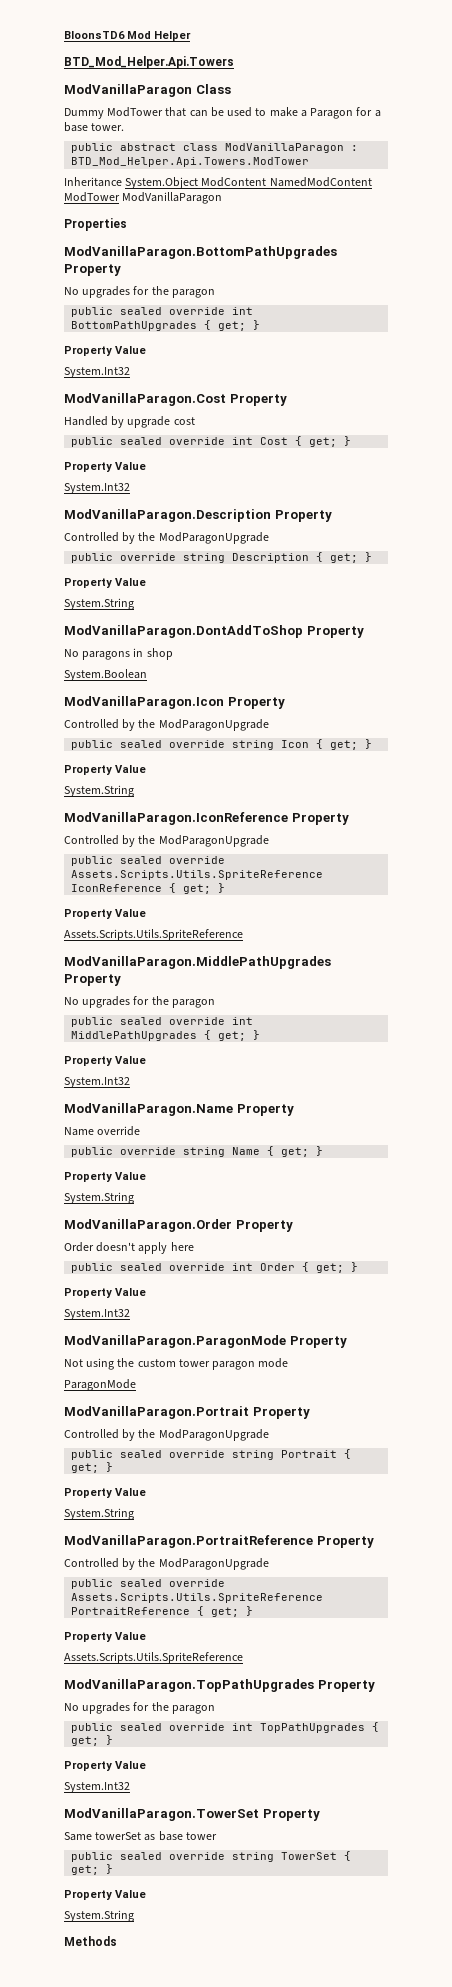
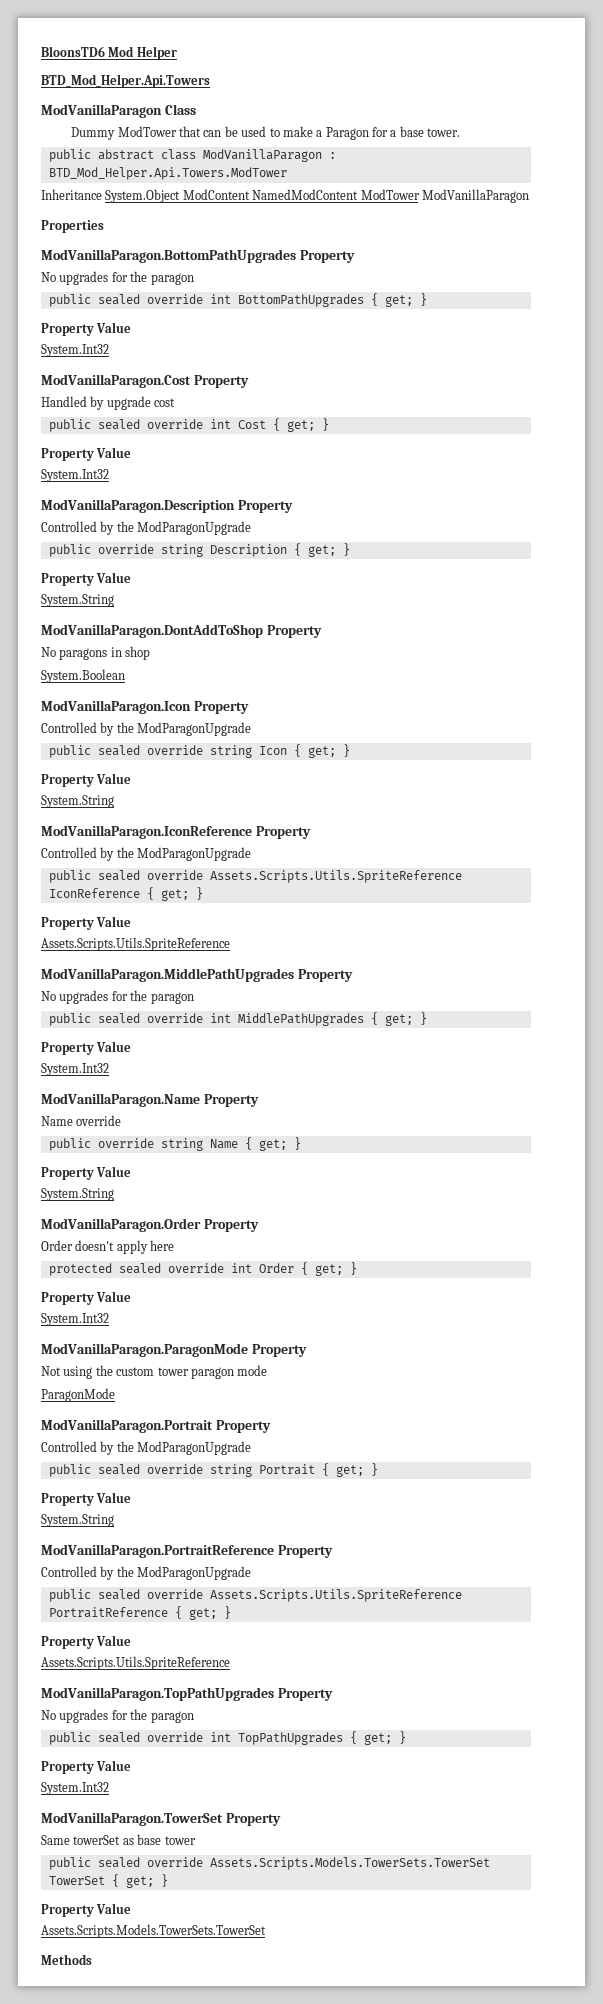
- public sealed override int Order { get; }
+ protected sealed override int Order { get; }
- public sealed override string TowerSet { get; }
+ public sealed override Assets.Scripts.Models.TowerSets.TowerSet TowerSet { get; }
  Property Value
- System.String
+ Assets.Scripts.Models.TowerSets.TowerSet

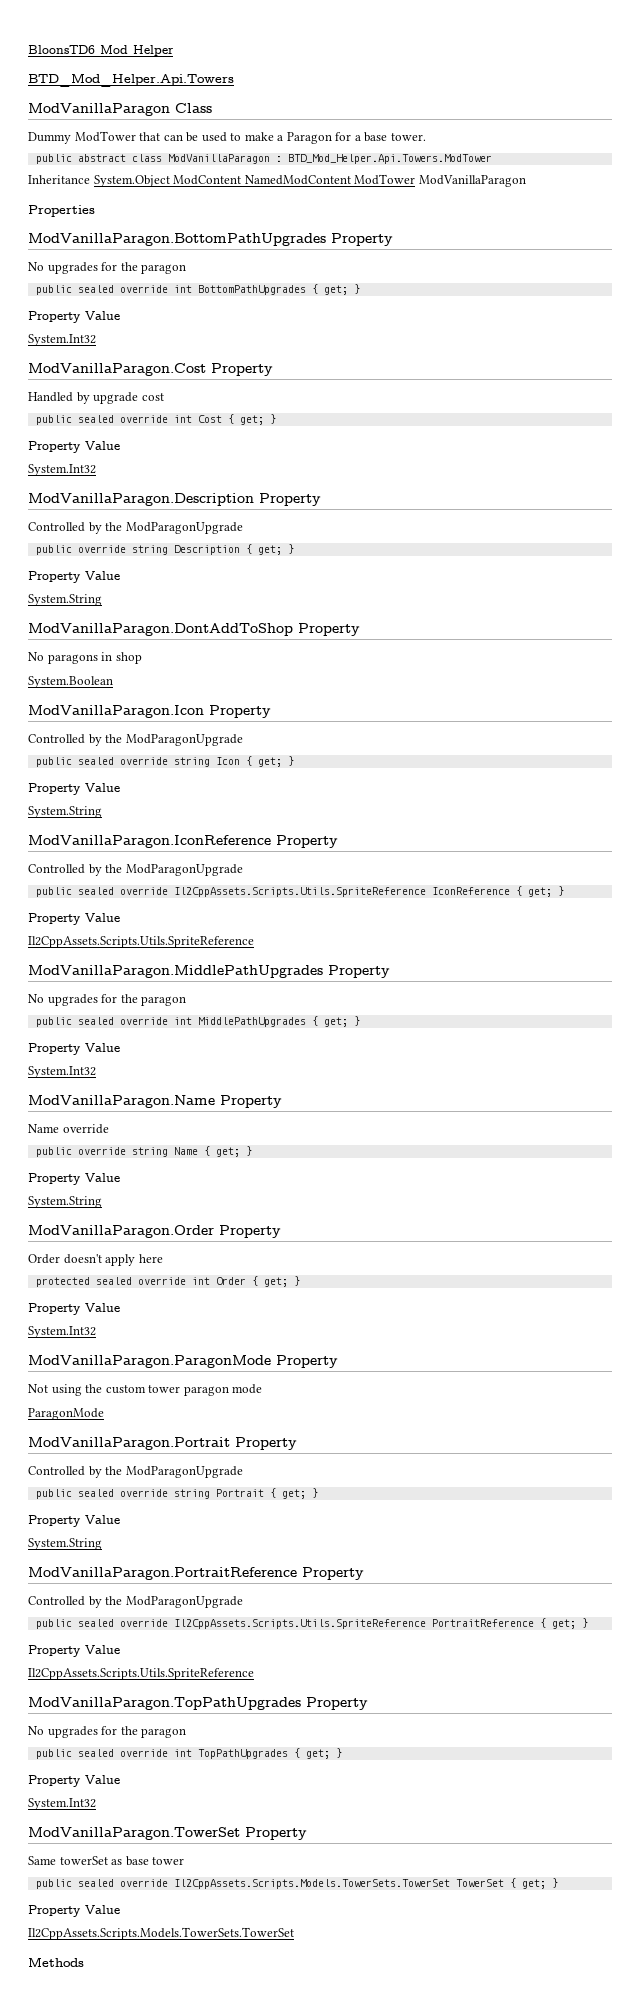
- public sealed override Assets.Scripts.Utils.SpriteReference IconReference { get; }
+ public sealed override Il2CppAssets.Scripts.Utils.SpriteReference IconReference { get; }
  Property Value
- Assets.Scripts.Utils.SpriteReference
+ Il2CppAssets.Scripts.Utils.SpriteReference
- public sealed override Assets.Scripts.Utils.SpriteReference PortraitReference { get; }
+ public sealed override Il2CppAssets.Scripts.Utils.SpriteReference PortraitReference { get; }
  Property Value
- Assets.Scripts.Utils.SpriteReference
+ Il2CppAssets.Scripts.Utils.SpriteReference
- public sealed override Assets.Scripts.Models.TowerSets.TowerSet TowerSet { get; }
+ public sealed override Il2CppAssets.Scripts.Models.TowerSets.TowerSet TowerSet { get; }
  Property Value
- Assets.Scripts.Models.TowerSets.TowerSet
+ Il2CppAssets.Scripts.Models.TowerSets.TowerSet

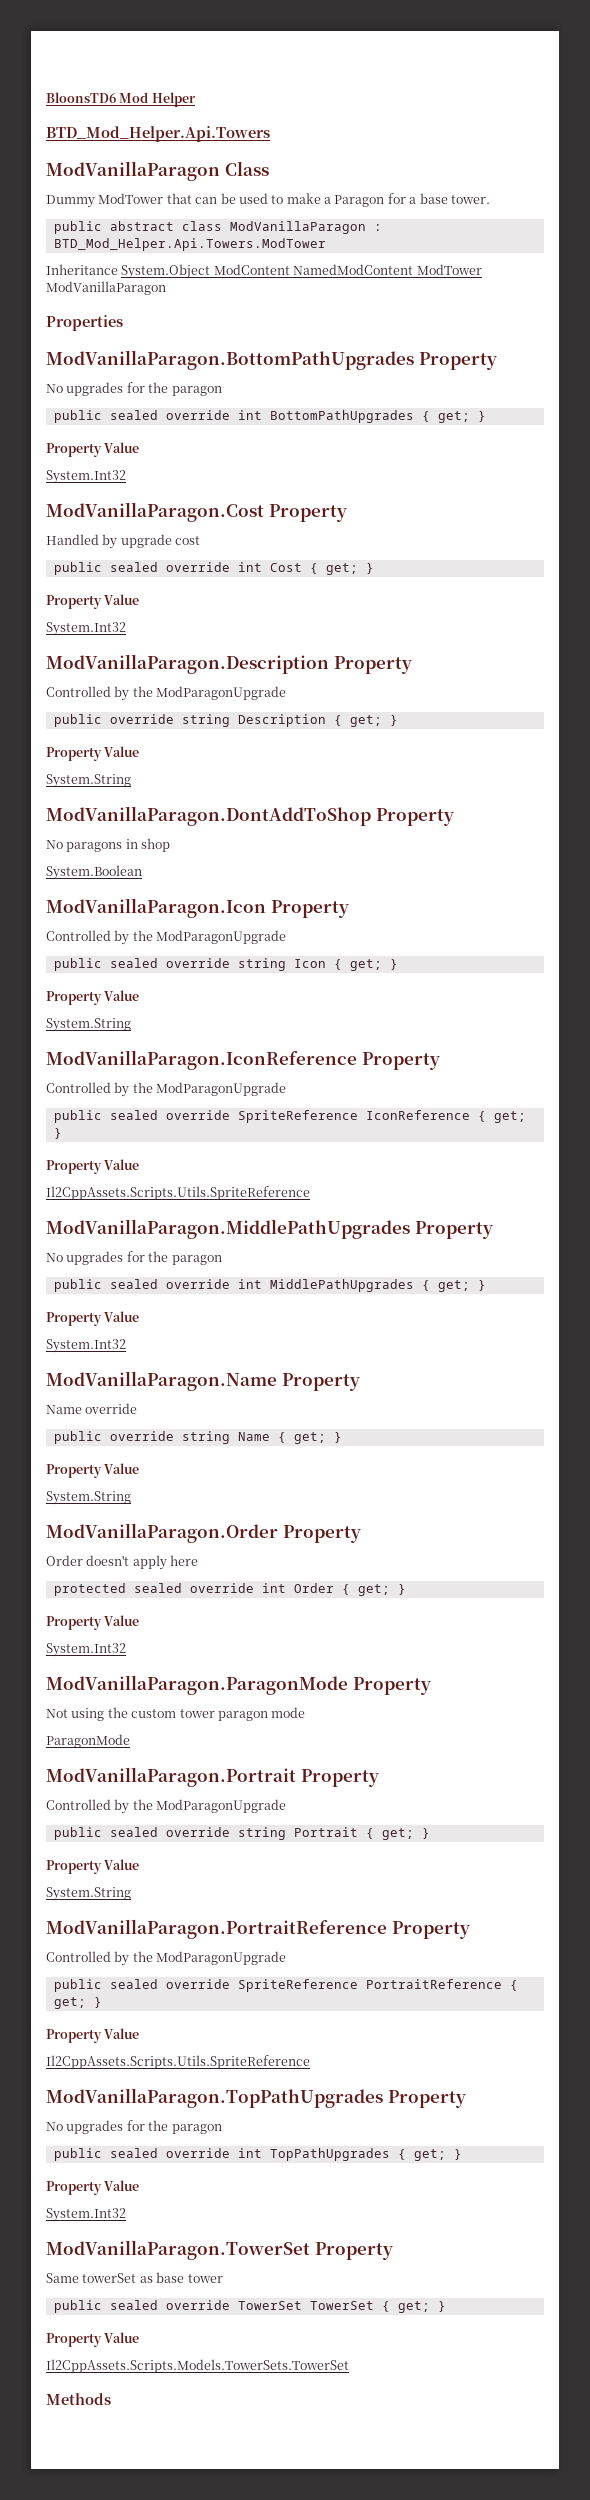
- public sealed override Il2CppAssets.Scripts.Utils.SpriteReference IconReference { get; }
+ public sealed override SpriteReference IconReference { get; }
- public sealed override Il2CppAssets.Scripts.Utils.SpriteReference PortraitReference { get; }
+ public sealed override SpriteReference PortraitReference { get; }
- public sealed override Il2CppAssets.Scripts.Models.TowerSets.TowerSet TowerSet { get; }
+ public sealed override TowerSet TowerSet { get; }

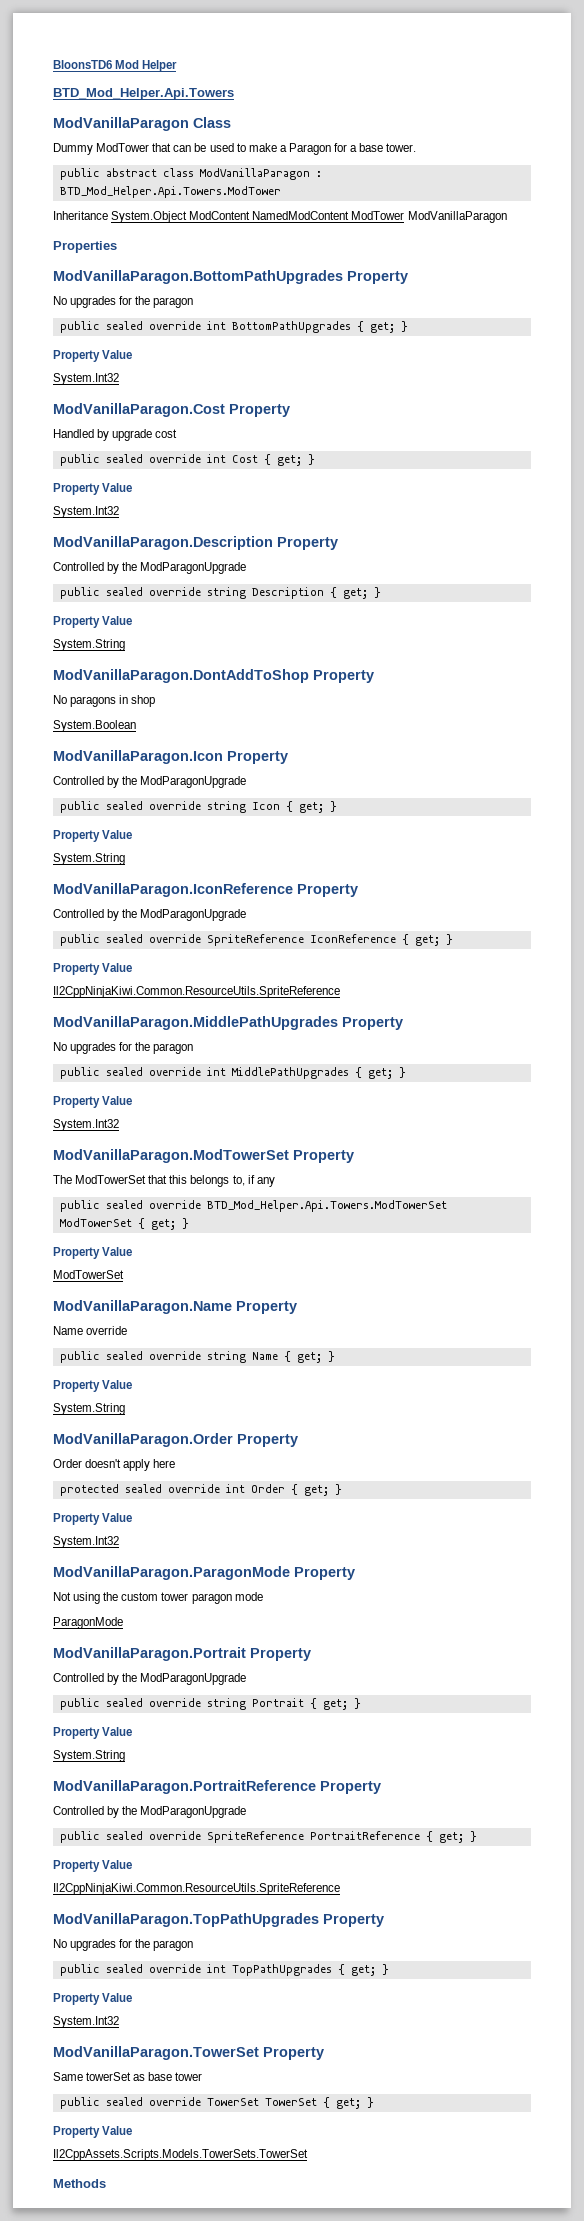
- public override string Description { get; }
+ public sealed override string Description { get; }
  public sealed override SpriteReference IconReference { get; }
  Property Value
- Il2CppAssets.Scripts.Utils.SpriteReference
+ Il2CppNinjaKiwi.Common.ResourceUtils.SpriteReference
+ ModVanillaParagon.ModTowerSet Property
+ The ModTowerSet that this belongs to, if any
+ public sealed override BTD_Mod_Helper.Api.Towers.ModTowerSet ModTowerSet { get; }
+ Property Value
+ ModTowerSet
- public override string Name { get; }
+ public sealed override string Name { get; }
  public sealed override SpriteReference PortraitReference { get; }
  Property Value
- Il2CppAssets.Scripts.Utils.SpriteReference
+ Il2CppNinjaKiwi.Common.ResourceUtils.SpriteReference

